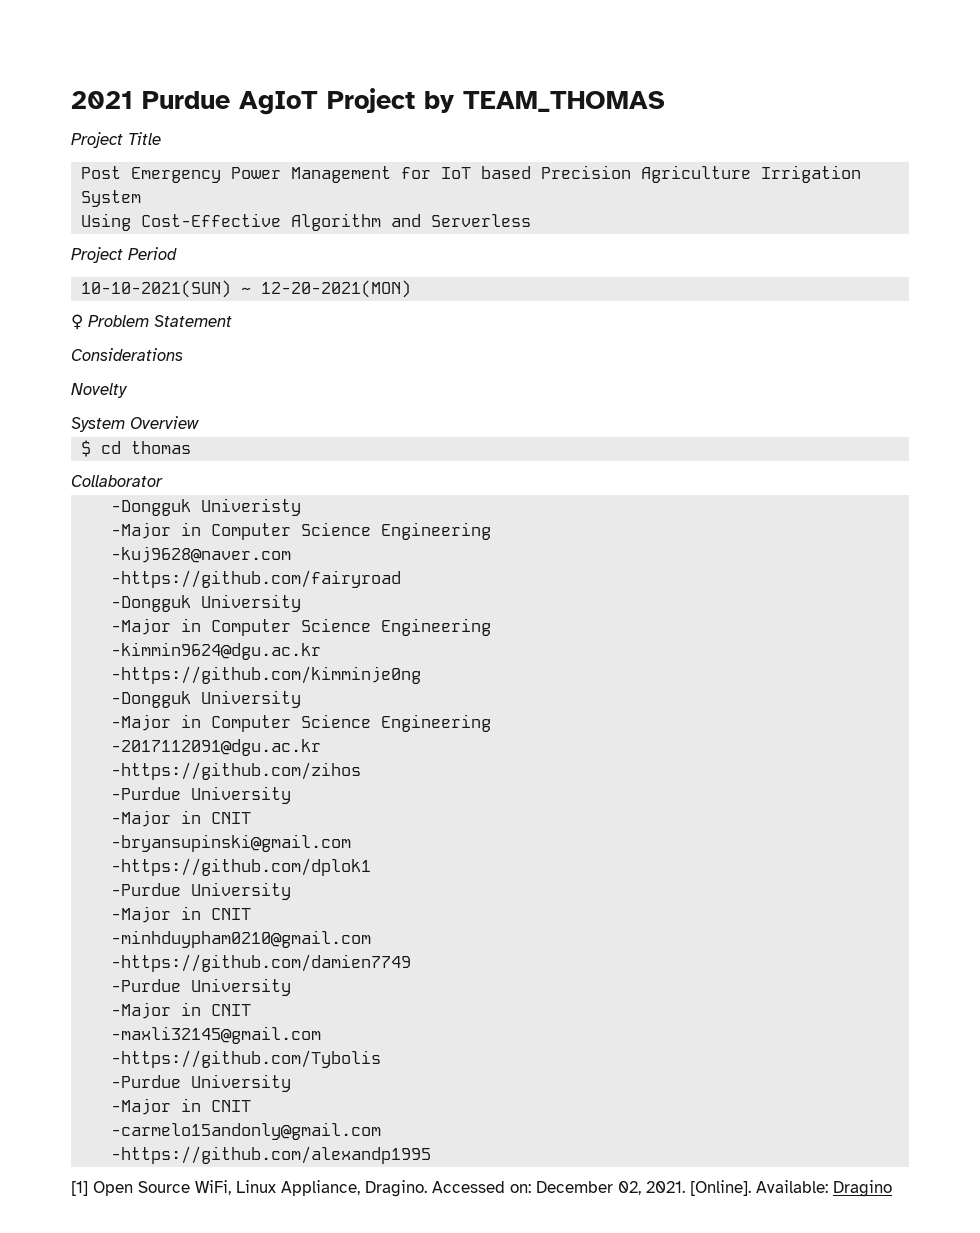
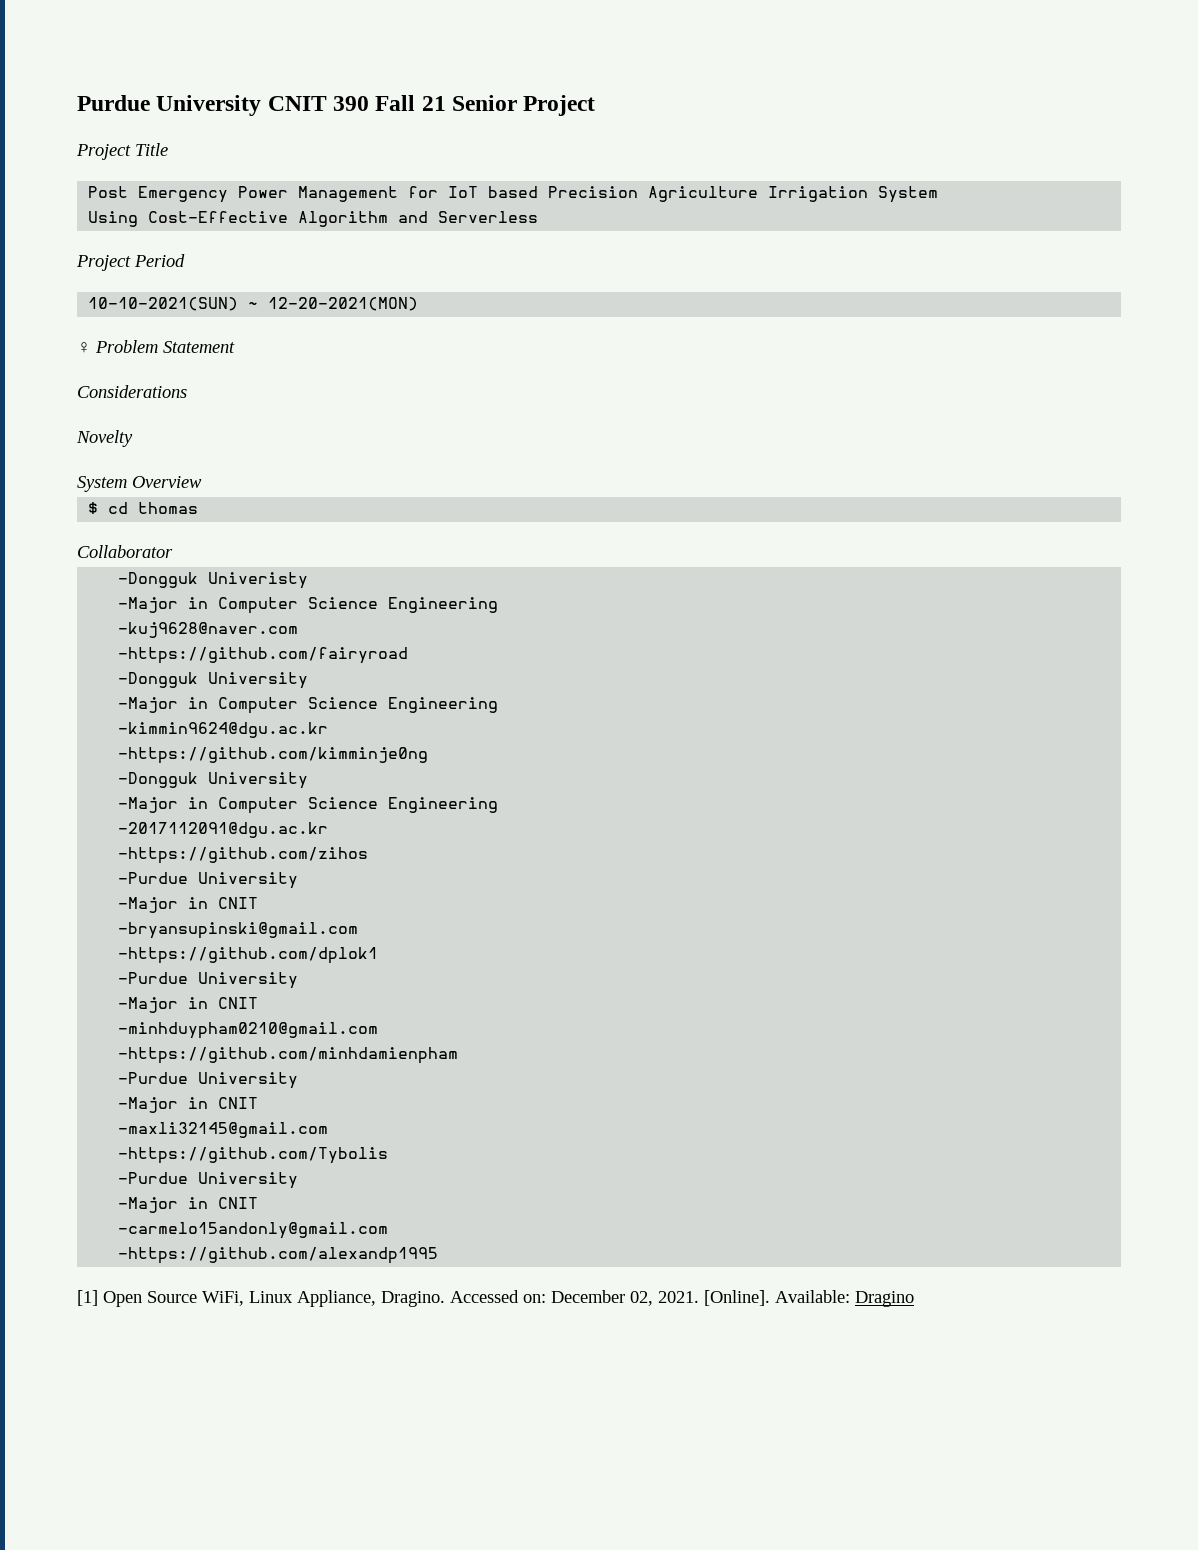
- 2021 Purdue AgIoT Project by TEAM_THOMAS
+ Purdue University CNIT 390 Fall 21 Senior Project
- -https://github.com/damien7749
+ -https://github.com/minhdamienpham

